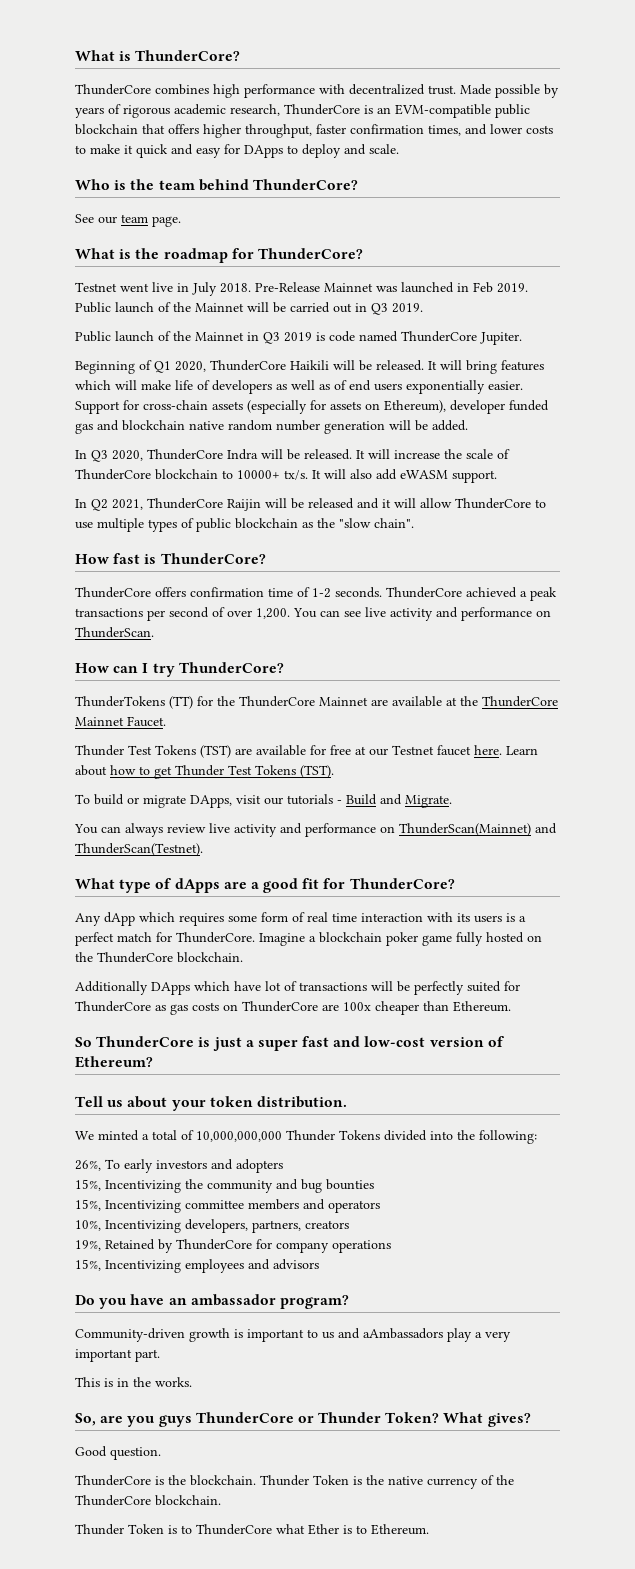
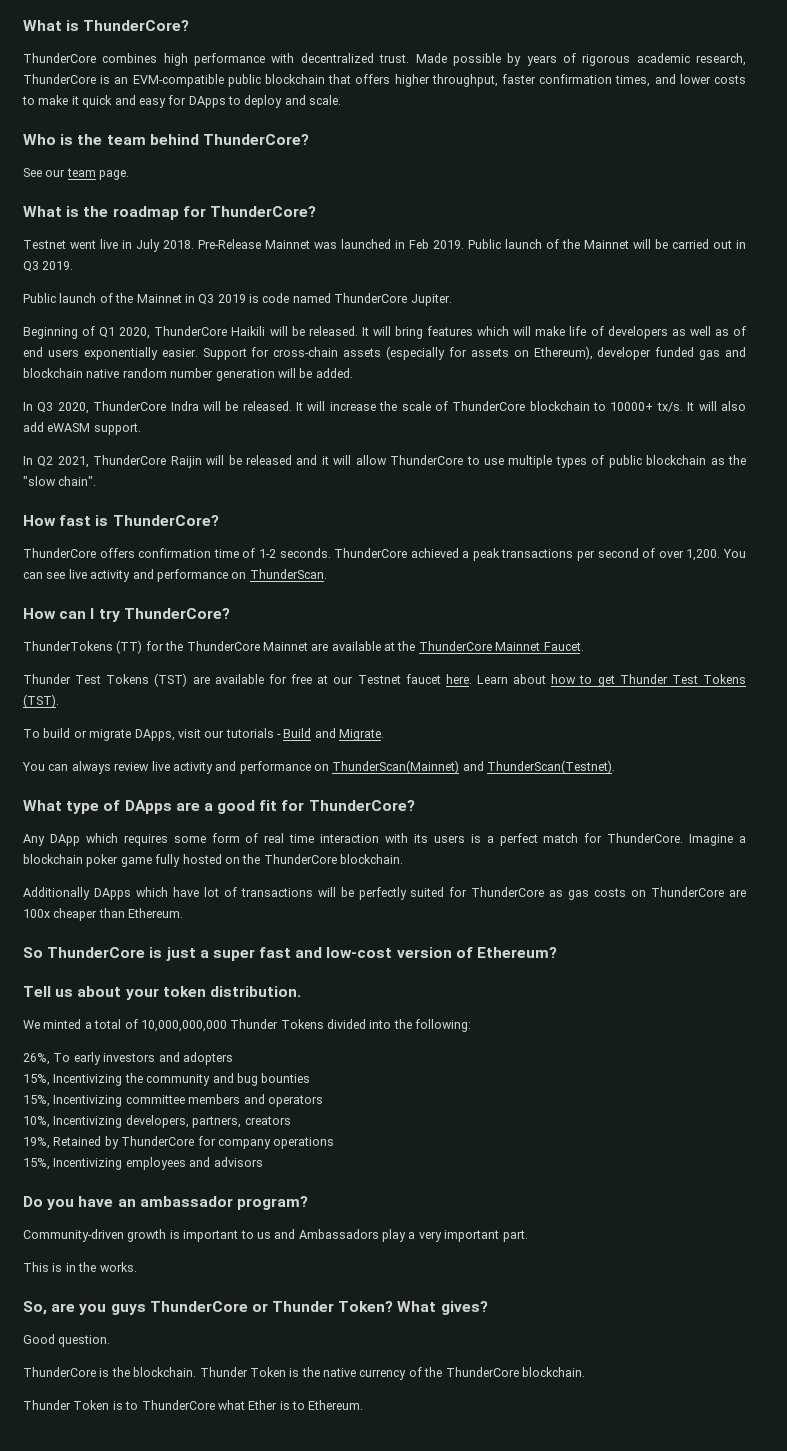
- What type of dApps are a good fit for ThunderCore?
+ What type of DApps are a good fit for ThunderCore?
- Any dApp which requires some form of real time interaction with its users is a perfect match for ThunderCore.
+ Any DApp which requires some form of real time interaction with its users is a perfect match for ThunderCore.
- Community-driven growth is important to us and aAmbassadors play a very important part.
+ Community-driven growth is important to us and Ambassadors play a very important part.

